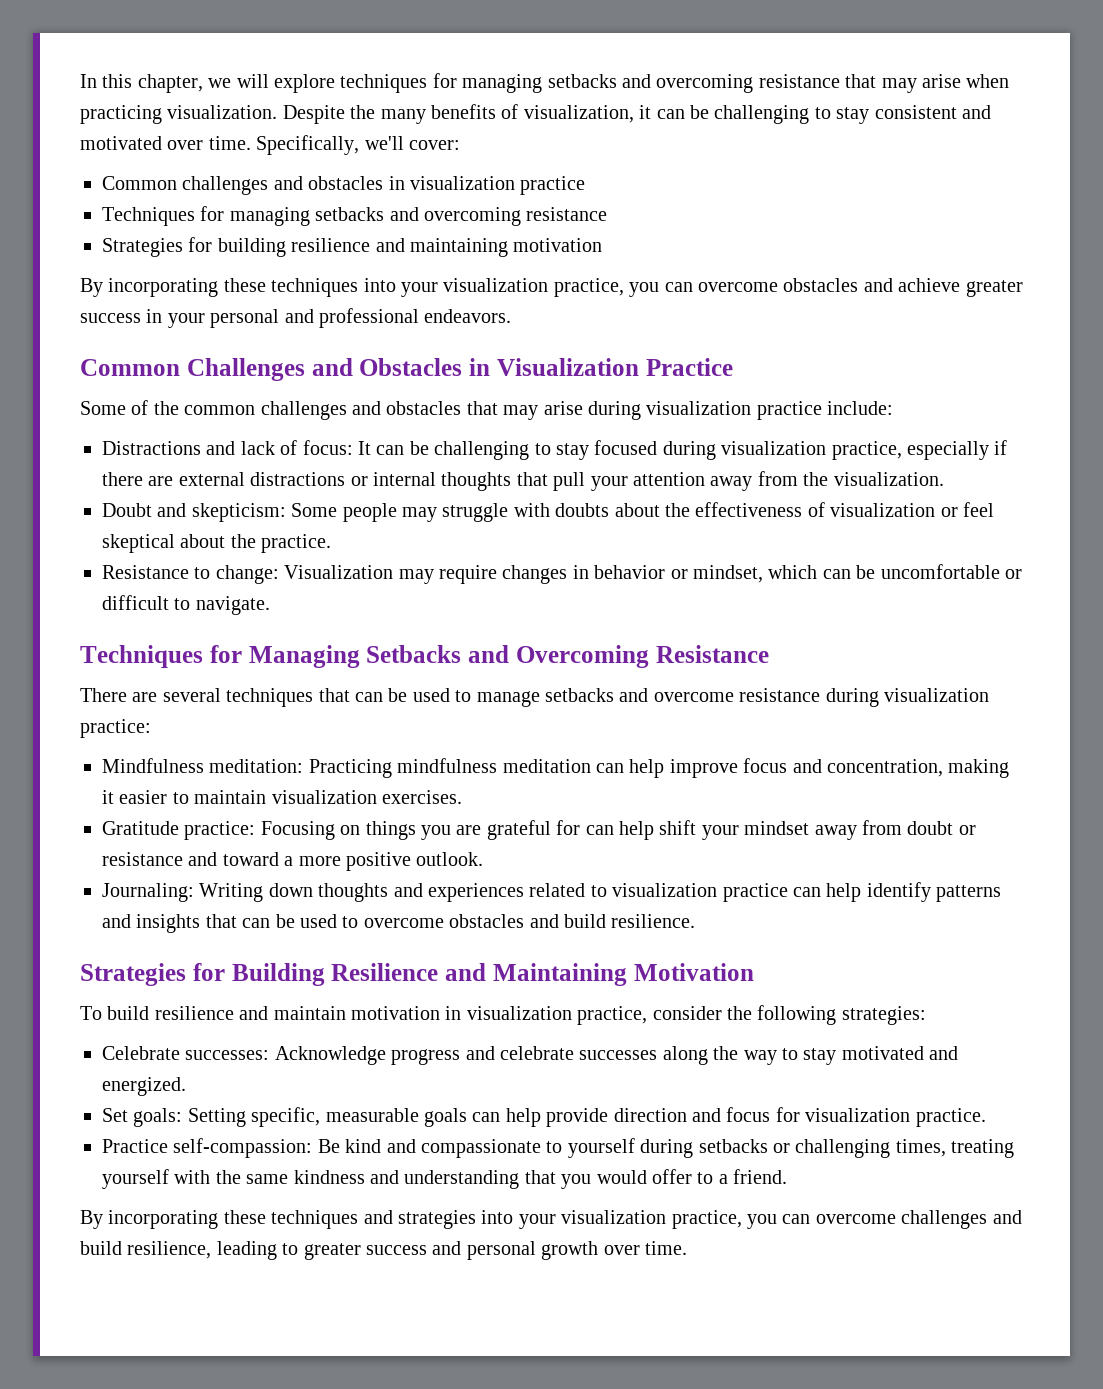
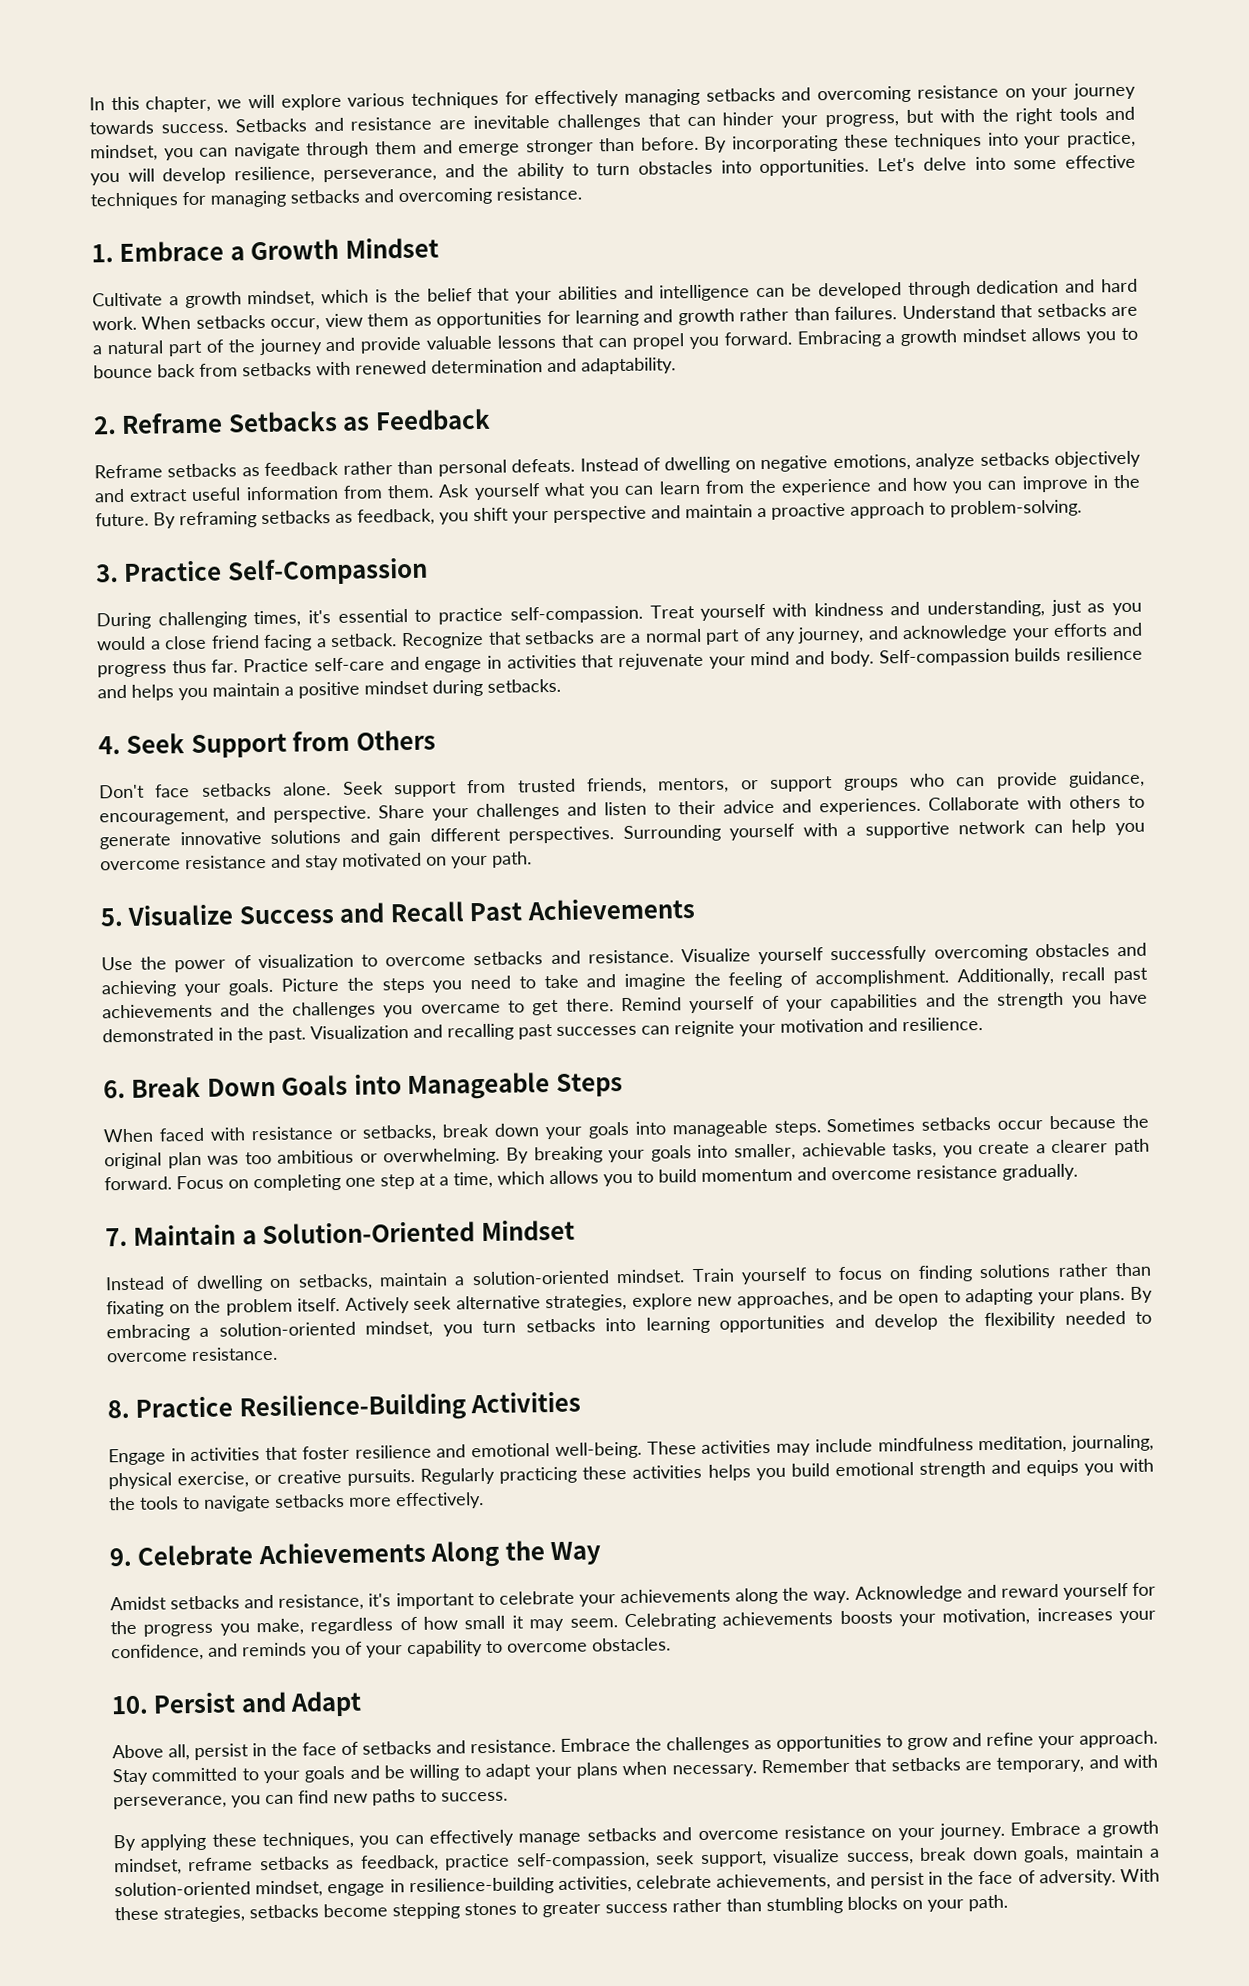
- In this chapter, we will explore techniques for managing setbacks and overcoming resistance that may arise when practicing visualization. Despite the many benefits of visualization, it can be challenging to stay consistent and motivated over time. Specifically, we'll cover:
- Common challenges and obstacles in visualization practice
- Techniques for managing setbacks and overcoming resistance
- Strategies for building resilience and maintaining motivation
- By incorporating these techniques into your visualization practice, you can overcome obstacles and achieve greater success in your personal and professional endeavors.
- Common Challenges and Obstacles in Visualization Practice
- Some of the common challenges and obstacles that may arise during visualization practice include:
- Distractions and lack of focus: It can be challenging to stay focused during visualization practice, especially if there are external distractions or internal thoughts that pull your attention away from the visualization.
- Doubt and skepticism: Some people may struggle with doubts about the effectiveness of visualization or feel skeptical about the practice.
- Resistance to change: Visualization may require changes in behavior or mindset, which can be uncomfortable or difficult to navigate.
- Techniques for Managing Setbacks and Overcoming Resistance
- There are several techniques that can be used to manage setbacks and overcome resistance during visualization practice:
- Mindfulness meditation: Practicing mindfulness meditation can help improve focus and concentration, making it easier to maintain visualization exercises.
- Gratitude practice: Focusing on things you are grateful for can help shift your mindset away from doubt or resistance and toward a more positive outlook.
- Journaling: Writing down thoughts and experiences related to visualization practice can help identify patterns and insights that can be used to overcome obstacles and build resilience.
- Strategies for Building Resilience and Maintaining Motivation
- To build resilience and maintain motivation in visualization practice, consider the following strategies:
- Celebrate successes: Acknowledge progress and celebrate successes along the way to stay motivated and energized.
- Set goals: Setting specific, measurable goals can help provide direction and focus for visualization practice.
- Practice self-compassion: Be kind and compassionate to yourself during setbacks or challenging times, treating yourself with the same kindness and understanding that you would offer to a friend.
- By incorporating these techniques and strategies into your visualization practice, you can overcome challenges and build resilience, leading to greater success and personal growth over time.
+ In this chapter, we will explore various techniques for effectively managing setbacks and overcoming resistance on your journey towards success. Setbacks and resistance are inevitable challenges that can hinder your progress, but with the right tools and mindset, you can navigate through them and emerge stronger than before. By incorporating these techniques into your practice, you will develop resilience, perseverance, and the ability to turn obstacles into opportunities. Let's delve into some effective techniques for managing setbacks and overcoming resistance.
+ 1. Embrace a Growth Mindset
+ Cultivate a growth mindset, which is the belief that your abilities and intelligence can be developed through dedication and hard work. When setbacks occur, view them as opportunities for learning and growth rather than failures. Understand that setbacks are a natural part of the journey and provide valuable lessons that can propel you forward. Embracing a growth mindset allows you to bounce back from setbacks with renewed determination and adaptability.
+ 2. Reframe Setbacks as Feedback
+ Reframe setbacks as feedback rather than personal defeats. Instead of dwelling on negative emotions, analyze setbacks objectively and extract useful information from them. Ask yourself what you can learn from the experience and how you can improve in the future. By reframing setbacks as feedback, you shift your perspective and maintain a proactive approach to problem-solving.
+ 3. Practice Self-Compassion
+ During challenging times, it's essential to practice self-compassion. Treat yourself with kindness and understanding, just as you would a close friend facing a setback. Recognize that setbacks are a normal part of any journey, and acknowledge your efforts and progress thus far. Practice self-care and engage in activities that rejuvenate your mind and body. Self-compassion builds resilience and helps you maintain a positive mindset during setbacks.
+ 4. Seek Support from Others
+ Don't face setbacks alone. Seek support from trusted friends, mentors, or support groups who can provide guidance, encouragement, and perspective. Share your challenges and listen to their advice and experiences. Collaborate with others to generate innovative solutions and gain different perspectives. Surrounding yourself with a supportive network can help you overcome resistance and stay motivated on your path.
+ 5. Visualize Success and Recall Past Achievements
+ Use the power of visualization to overcome setbacks and resistance. Visualize yourself successfully overcoming obstacles and achieving your goals. Picture the steps you need to take and imagine the feeling of accomplishment. Additionally, recall past achievements and the challenges you overcame to get there. Remind yourself of your capabilities and the strength you have demonstrated in the past. Visualization and recalling past successes can reignite your motivation and resilience.
+ 6. Break Down Goals into Manageable Steps
+ When faced with resistance or setbacks, break down your goals into manageable steps. Sometimes setbacks occur because the original plan was too ambitious or overwhelming. By breaking your goals into smaller, achievable tasks, you create a clearer path forward. Focus on completing one step at a time, which allows you to build momentum and overcome resistance gradually.
+ 7. Maintain a Solution-Oriented Mindset
+ Instead of dwelling on setbacks, maintain a solution-oriented mindset. Train yourself to focus on finding solutions rather than fixating on the problem itself. Actively seek alternative strategies, explore new approaches, and be open to adapting your plans. By embracing a solution-oriented mindset, you turn setbacks into learning opportunities and develop the flexibility needed to overcome resistance.
+ 8. Practice Resilience-Building Activities
+ Engage in activities that foster resilience and emotional well-being. These activities may include mindfulness meditation, journaling, physical exercise, or creative pursuits. Regularly practicing these activities helps you build emotional strength and equips you with the tools to navigate setbacks more effectively.
+ 9. Celebrate Achievements Along the Way
+ Amidst setbacks and resistance, it's important to celebrate your achievements along the way. Acknowledge and reward yourself for the progress you make, regardless of how small it may seem. Celebrating achievements boosts your motivation, increases your confidence, and reminds you of your capability to overcome obstacles.
+ 10. Persist and Adapt
+ Above all, persist in the face of setbacks and resistance. Embrace the challenges as opportunities to grow and refine your approach. Stay committed to your goals and be willing to adapt your plans when necessary. Remember that setbacks are temporary, and with perseverance, you can find new paths to success.
+ By applying these techniques, you can effectively manage setbacks and overcome resistance on your journey. Embrace a growth mindset, reframe setbacks as feedback, practice self-compassion, seek support, visualize success, break down goals, maintain a solution-oriented mindset, engage in resilience-building activities, celebrate achievements, and persist in the face of adversity. With these strategies, setbacks become stepping stones to greater success rather than stumbling blocks on your path.

